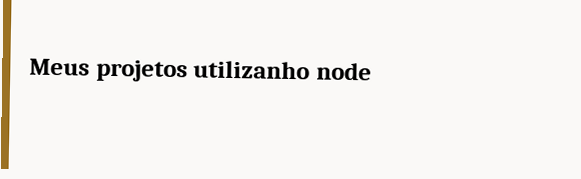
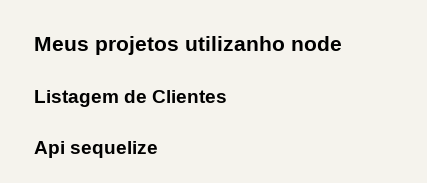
+ Listagem de Clientes
+ Api sequelize

